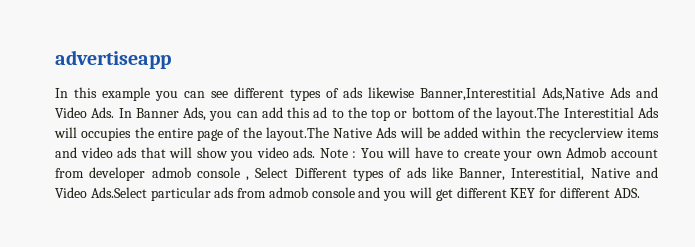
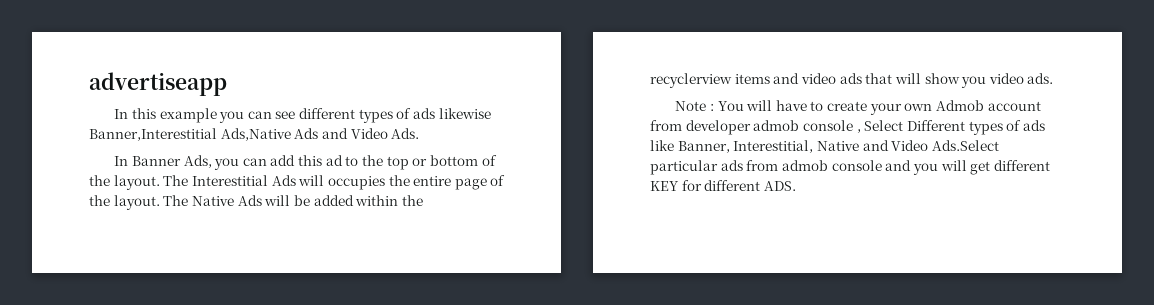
- In this example you can see different types of ads likewise Banner,Interestitial Ads,Native Ads and Video Ads. In Banner Ads, you can add this ad to the top or bottom of the layout.The Interestitial Ads will occupies the entire page of the layout.The Native Ads will be added within the recyclerview items and video ads that will show you video ads. Note :
+ In this example you can see different types of ads likewise Banner,Interestitial Ads,Native Ads and Video Ads.
+ In Banner Ads, you can add this ad to the top or bottom of the layout. The Interestitial Ads will occupies the entire page of the layout. The Native Ads will be added within the recyclerview items and video ads that will show you video ads.
+ Note :

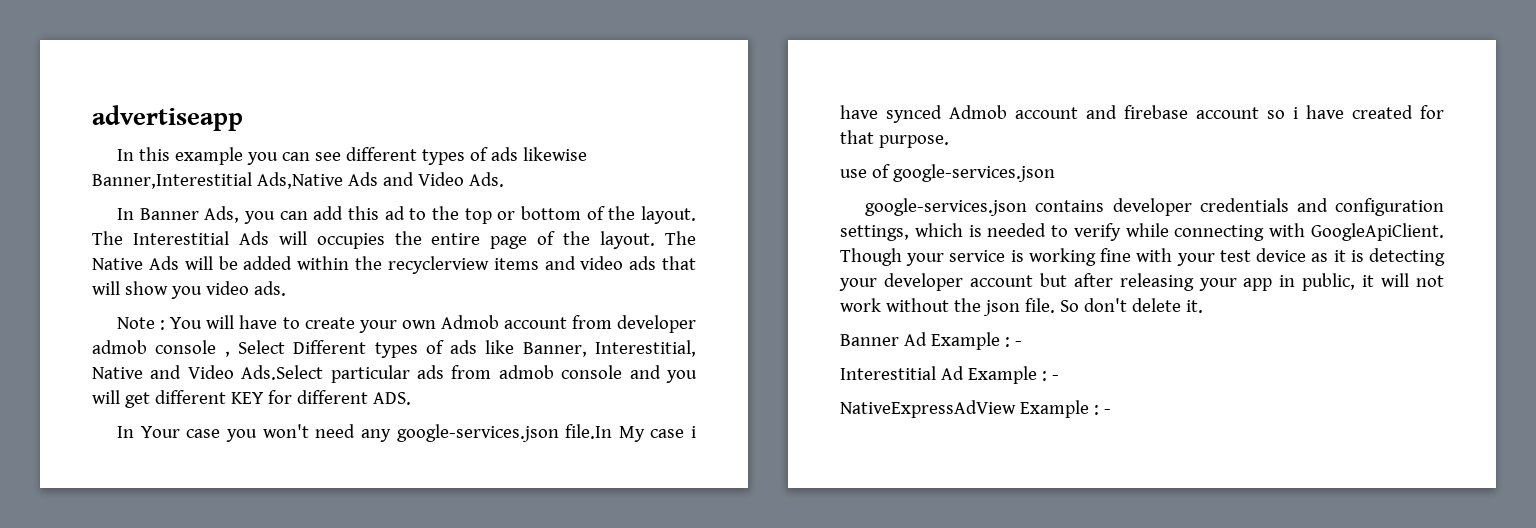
+ In Your case you won't need any google-services.json file.In My case i have synced Admob account and firebase account so i have created for that purpose.
+ use of google-services.json
+ google-services.json contains developer credentials and configuration settings, which is needed to verify while connecting with GoogleApiClient. Though your service is working fine with your test device as it is detecting your developer account but after releasing your app in public, it will not work without the json file. So don't delete it.
+ Banner Ad Example : -
+ Interestitial Ad Example : -
+ NativeExpressAdView Example : -

